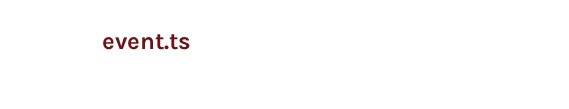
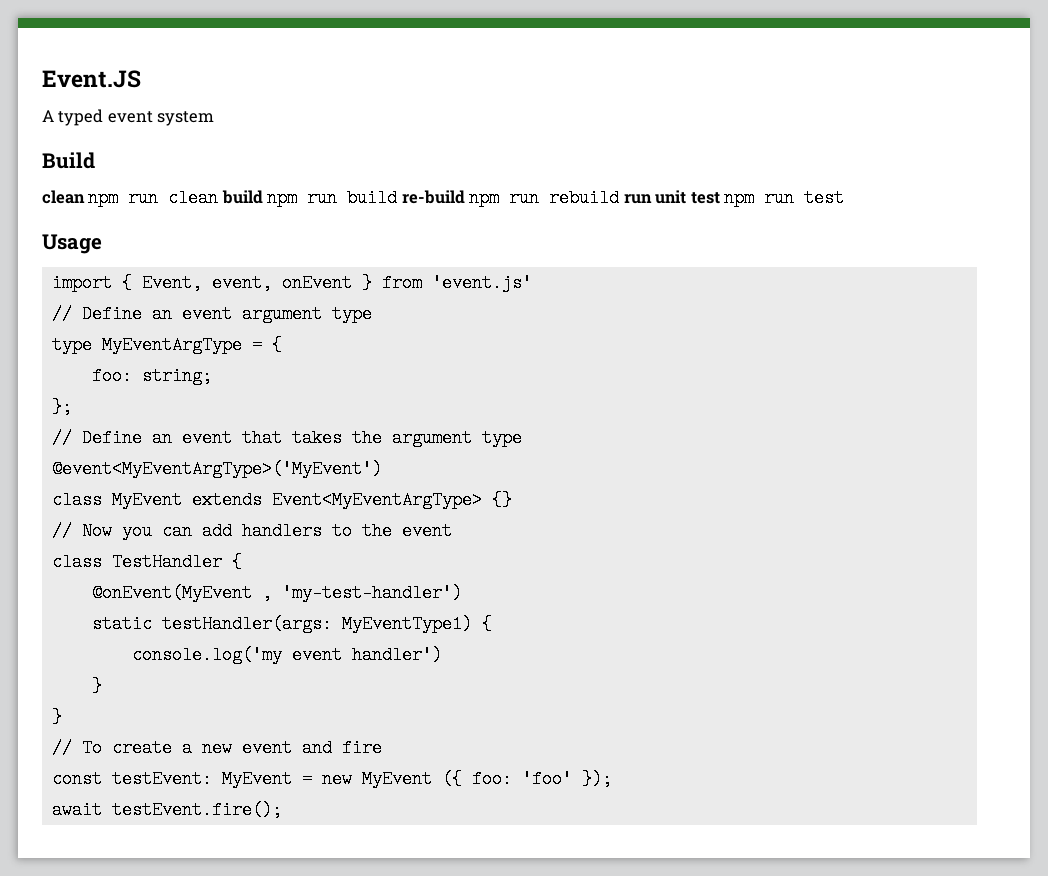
- event.ts
+ Event.JS
+ A typed event system
+ Build
+ clean npm run clean build npm run build re-build npm run rebuild run unit test npm run test
+ Usage
+ import { Event, event, onEvent } from 'event.js'
+ // Define an event argument type
+ type MyEventArgType = {
+ foo: string;
+ };
+ // Define an event that takes the argument type
+ @event<MyEventArgType>('MyEvent')
+ class MyEvent extends Event<MyEventArgType> {}
+ // Now you can add handlers to the event
+ class TestHandler {
+ @onEvent(MyEvent , 'my-test-handler')
+ static testHandler(args: MyEventType1) {
+ console.log('my event handler')
+ }
+ }
+ // To create a new event and fire
+ const testEvent: MyEvent = new MyEvent ({ foo: 'foo' });
+ await testEvent.fire();

